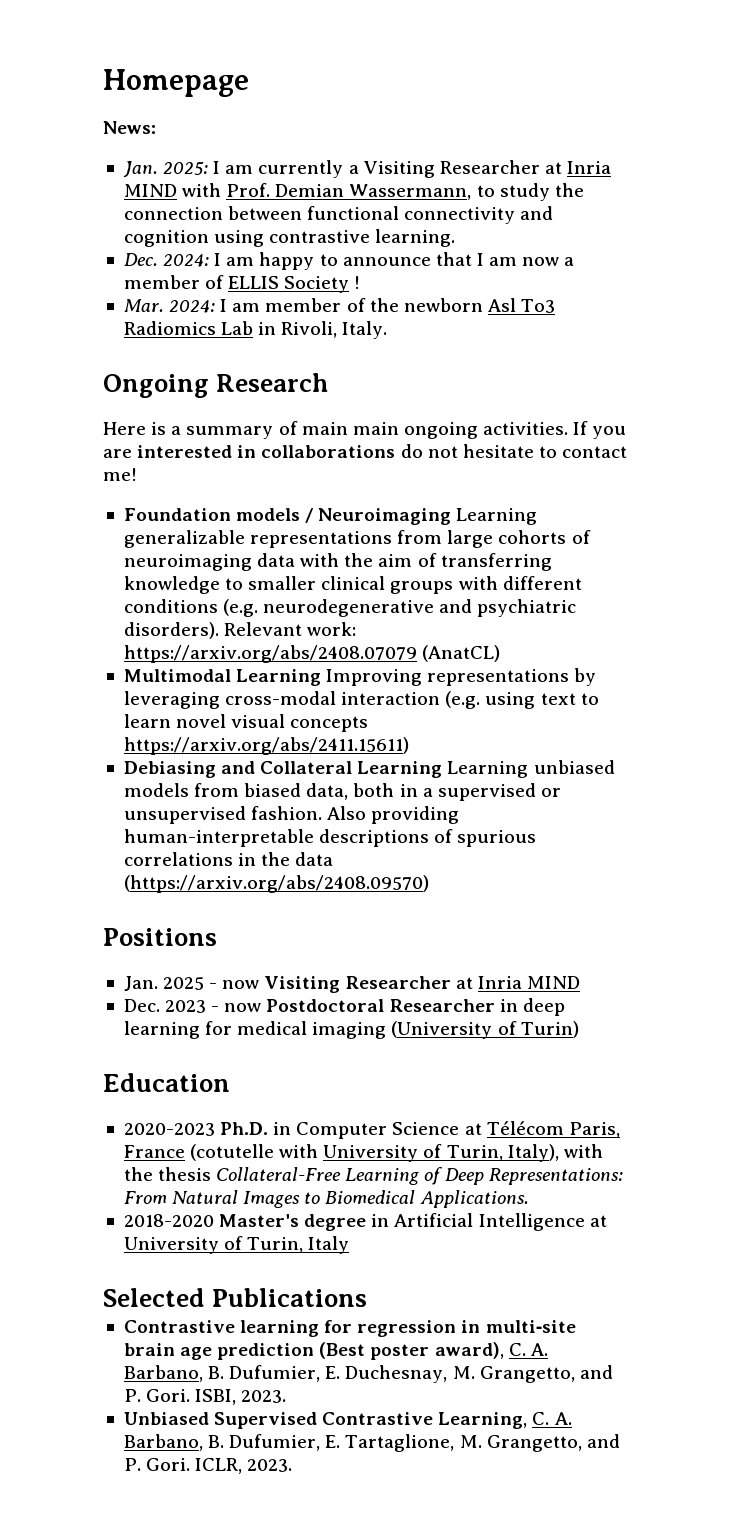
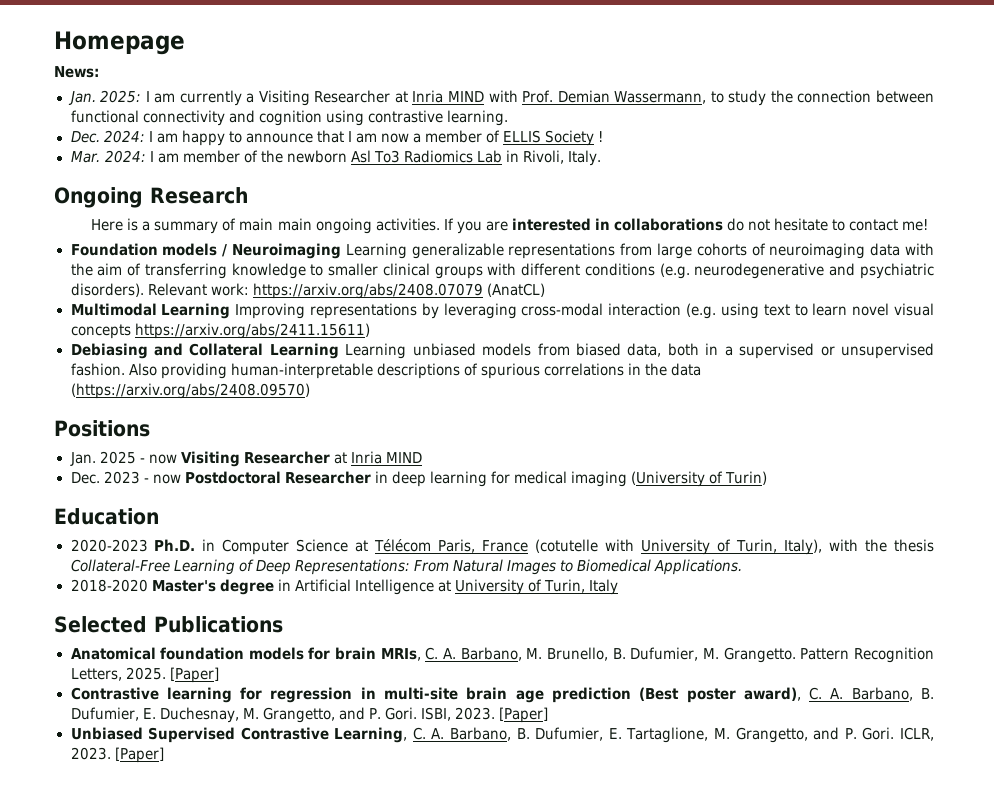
+ Anatomical foundation models for brain MRIs, C. A. Barbano, M. Brunello, B. Dufumier, M. Grangetto. Pattern Recognition Letters, 2025. [Paper]
- ISBI, 2023.
+ ISBI, 2023. [Paper]
- ICLR, 2023.
+ ICLR, 2023. [Paper]

